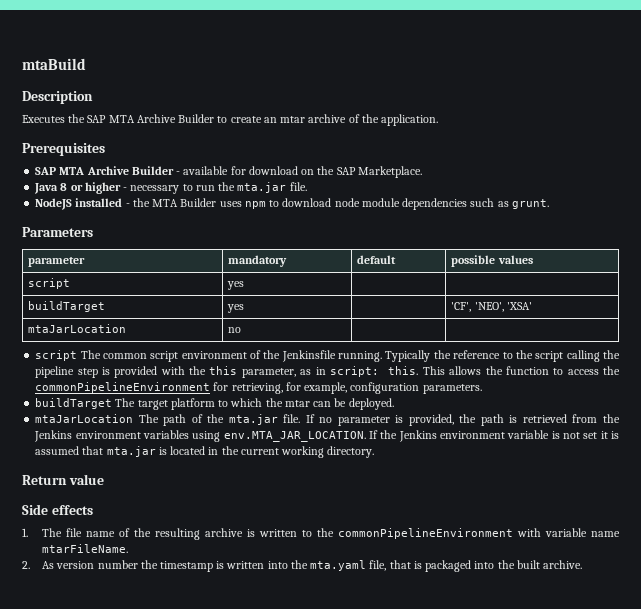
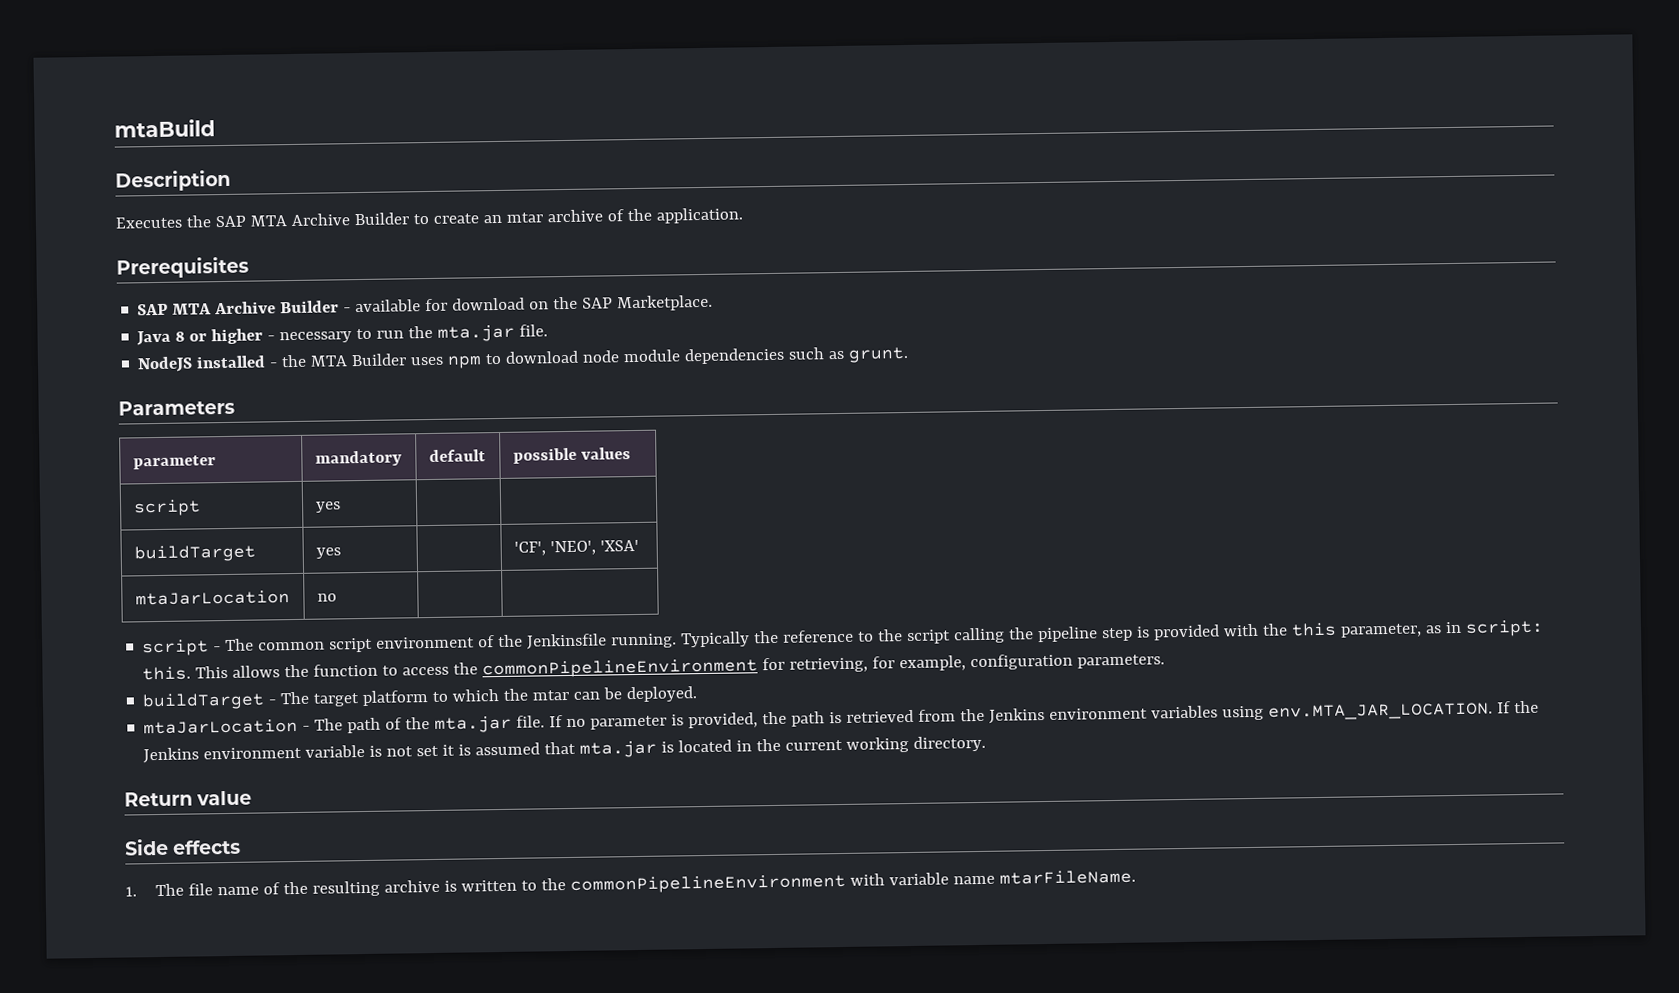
- script The common script environment of the Jenkinsfile running.
+ script - The common script environment of the Jenkinsfile running.
- buildTarget The target platform to which the mtar can be deployed.
+ buildTarget - The target platform to which the mtar can be deployed.
- mtaJarLocation The path of the mta.jar file.
+ mtaJarLocation - The path of the mta.jar file.
- 2. As version number the timestamp is written into the mta.yaml file, that is packaged into the built archive.

